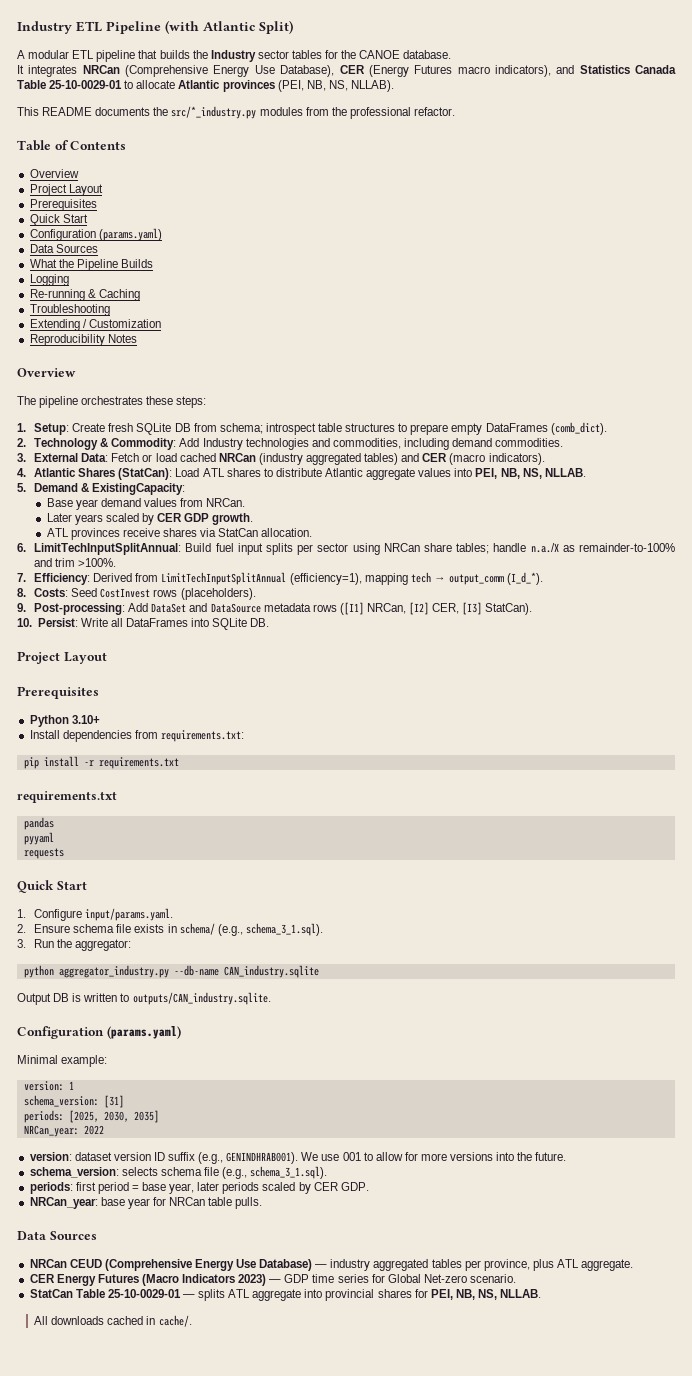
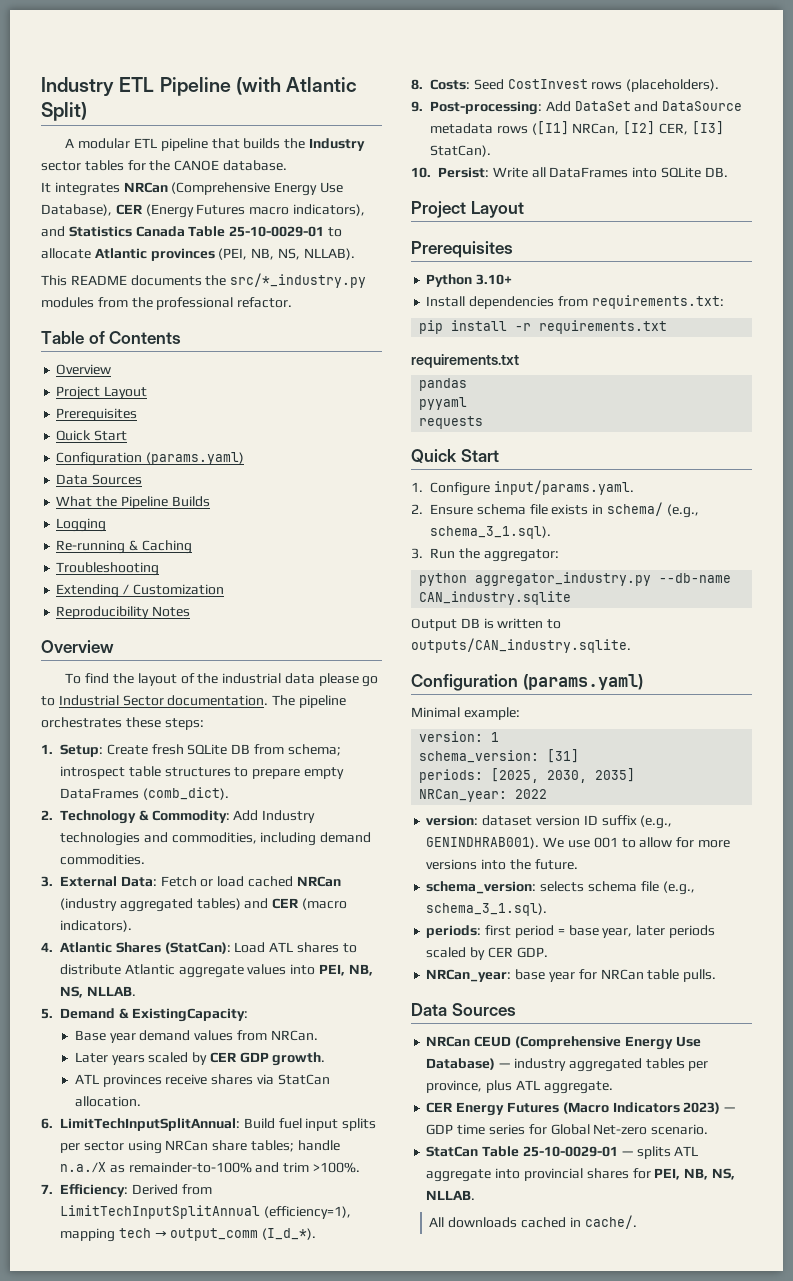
+ To find the layout of the industrial data please go to Industrial Sector documentation.

